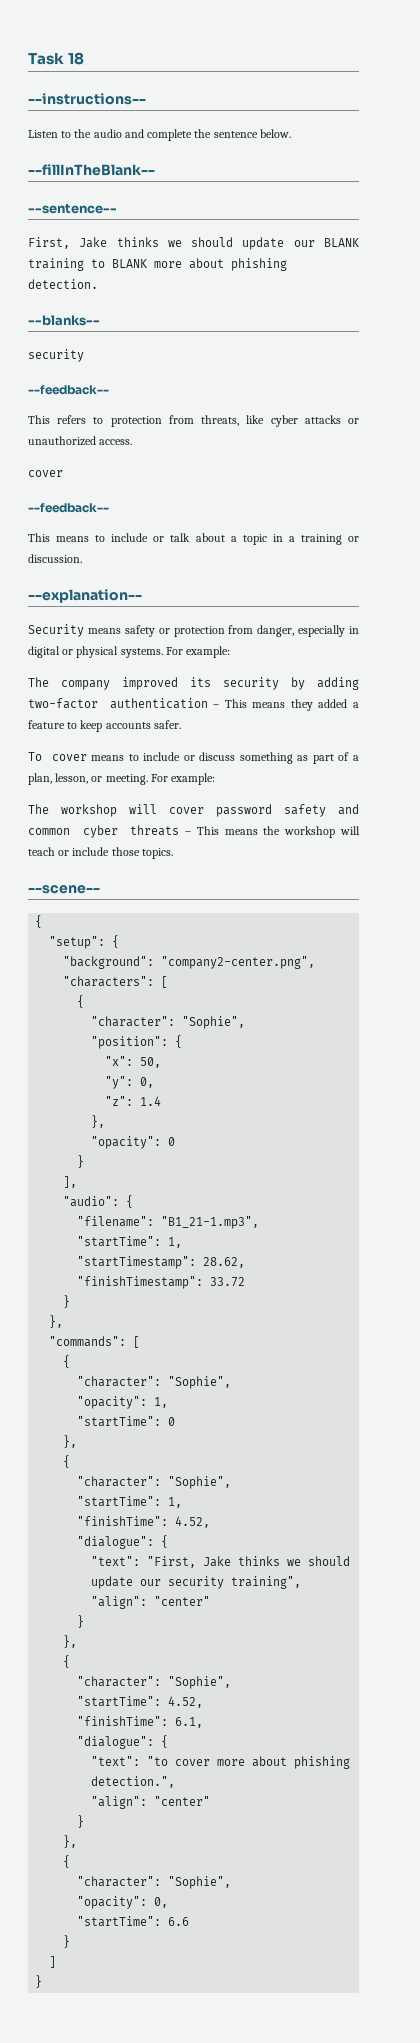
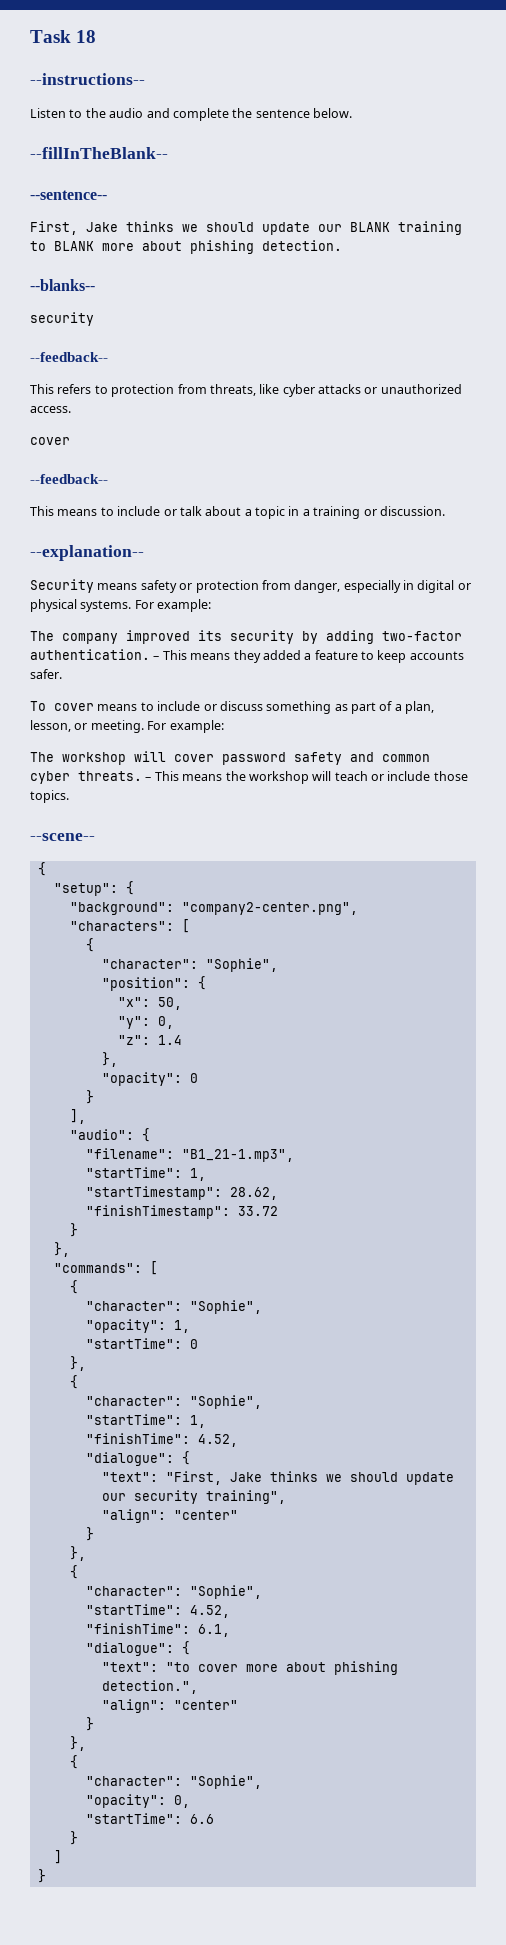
- The company improved its security by adding two-factor authentication – This means they added a feature to keep accounts safer.
+ The company improved its security by adding two-factor authentication. – This means they added a feature to keep accounts safer.
- The workshop will cover password safety and common cyber threats – This means the workshop will teach or include those topics.
+ The workshop will cover password safety and common cyber threats. – This means the workshop will teach or include those topics.

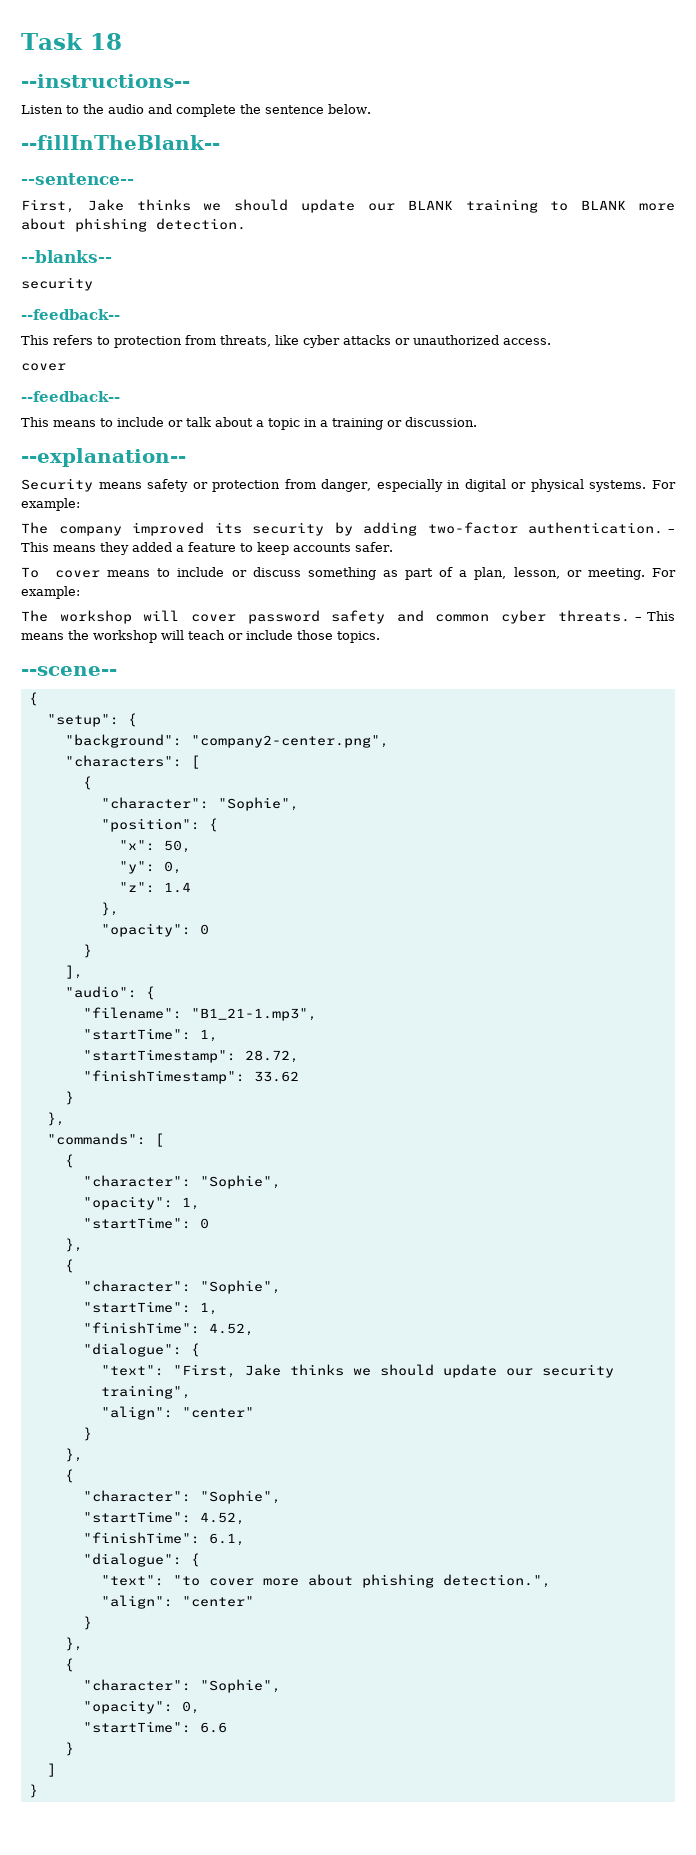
- "startTimestamp": 28.62,
+ "startTimestamp": 28.72,
- "finishTimestamp": 33.72
+ "finishTimestamp": 33.62

